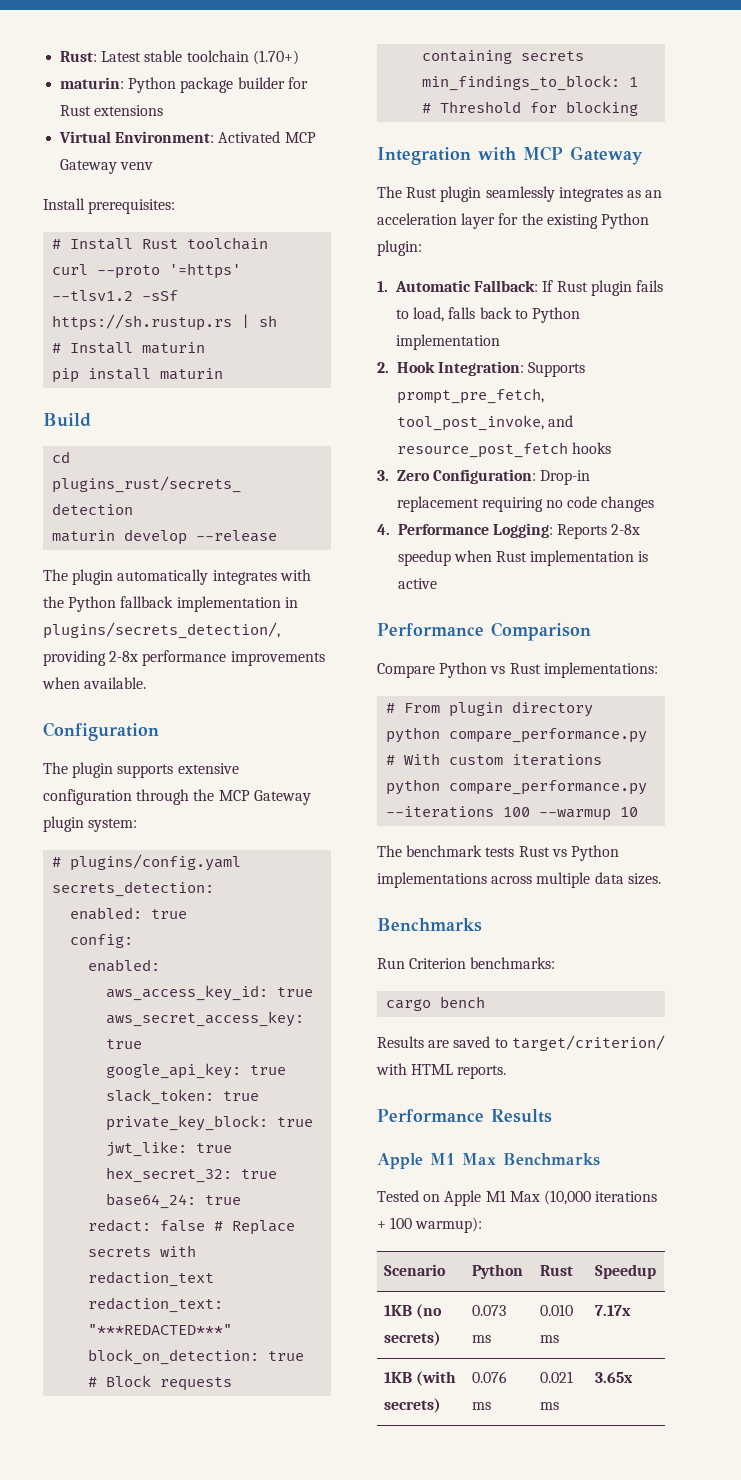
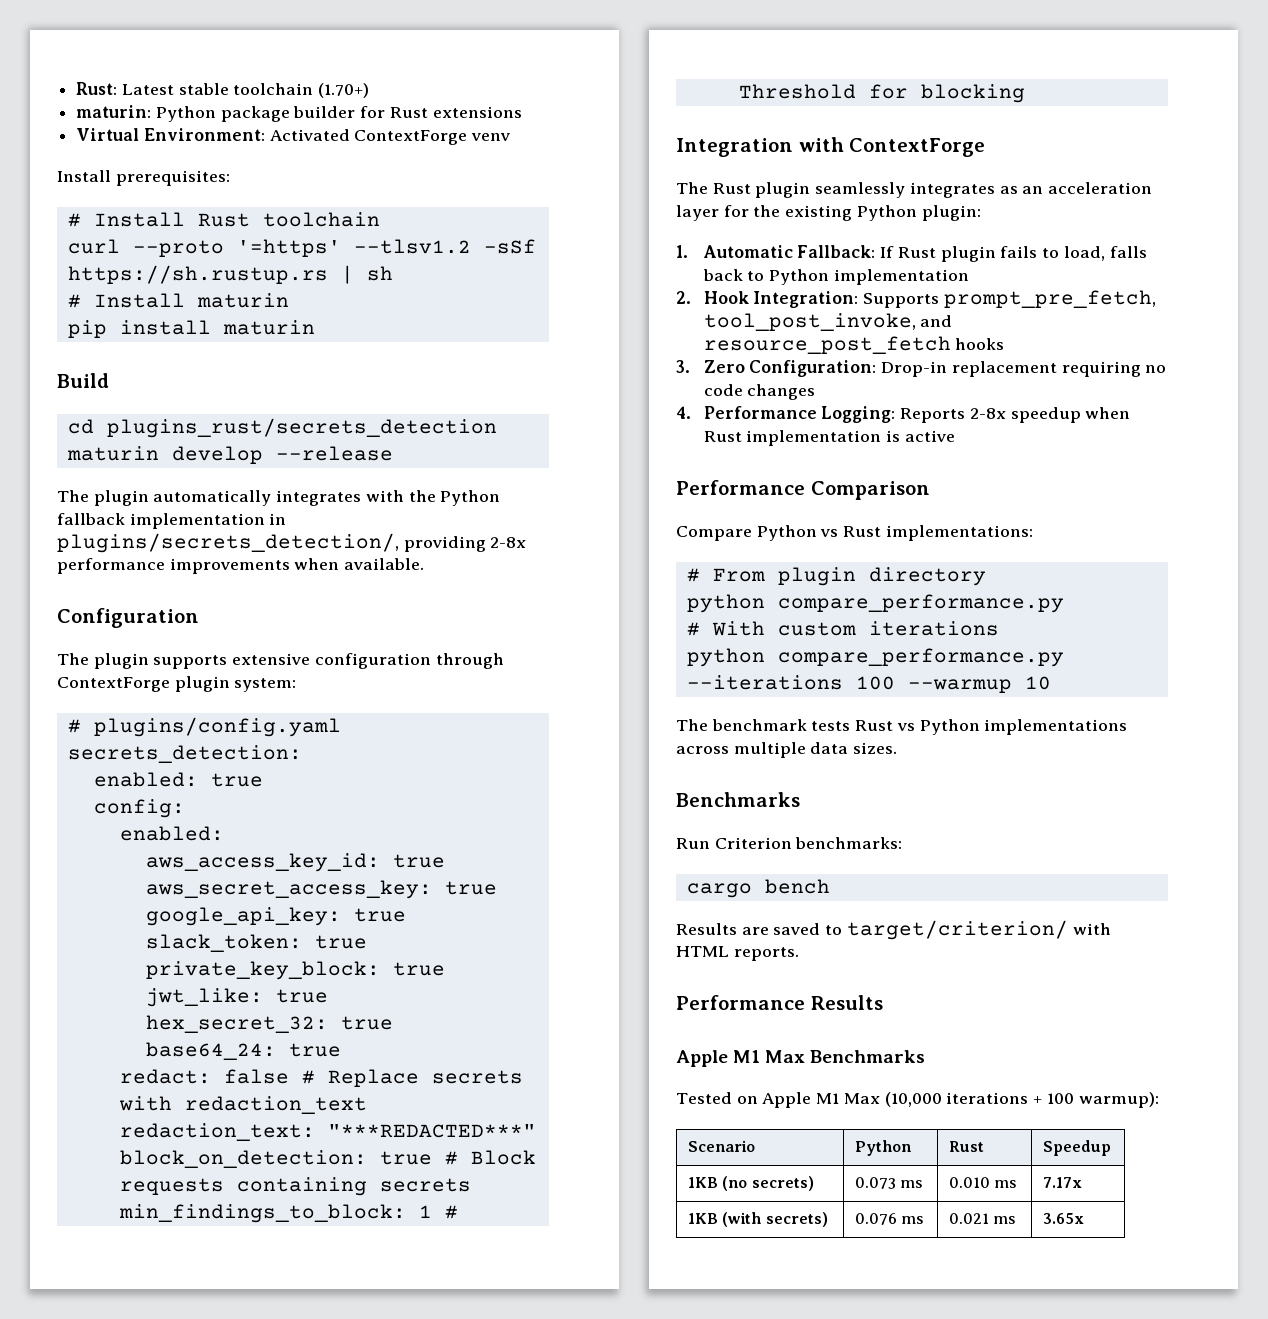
- Virtual Environment: Activated MCP Gateway venv
+ Virtual Environment: Activated ContextForge venv
- The plugin supports extensive configuration through the MCP Gateway plugin system:
+ The plugin supports extensive configuration through ContextForge plugin system:
- Integration with MCP Gateway
+ Integration with ContextForge

